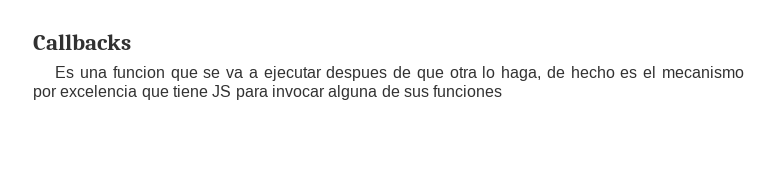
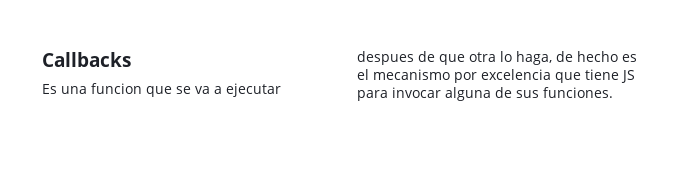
- Es una funcion que se va a ejecutar despues de que otra lo haga, de hecho es el mecanismo por excelencia que tiene JS para invocar alguna de sus funciones
+ Es una funcion que se va a ejecutar despues de que otra lo haga, de hecho es el mecanismo por excelencia que tiene JS para invocar alguna de sus funciones.

